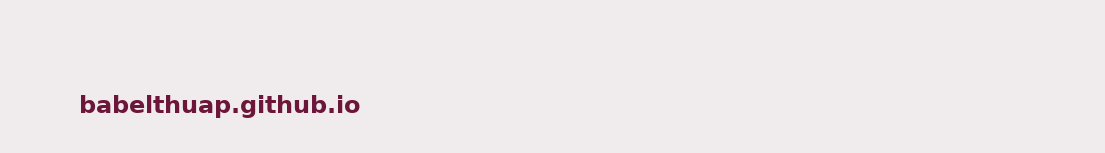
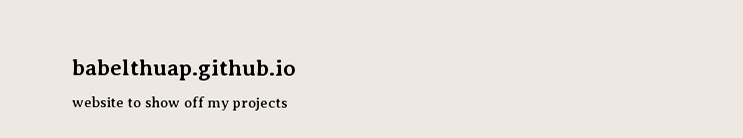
+ website to show off my projects

